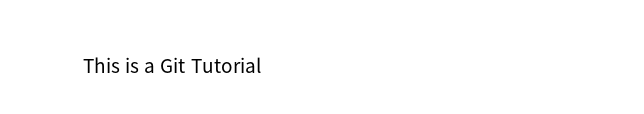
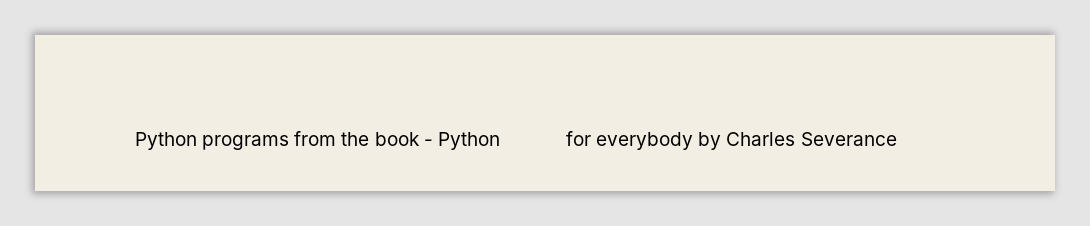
- This is a Git Tutorial
+ Python programs from the book - Python for everybody by Charles Severance

